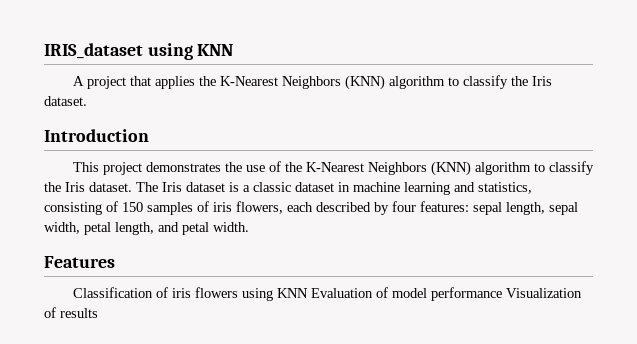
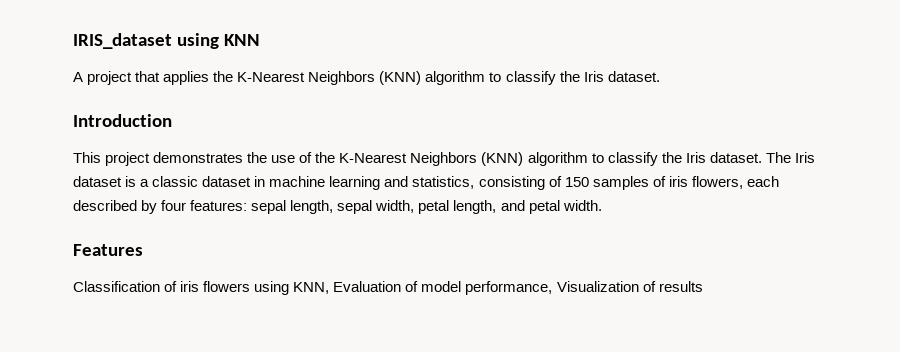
- Classification of iris flowers using KNN Evaluation of model performance Visualization of results
+ Classification of iris flowers using KNN, Evaluation of model performance, Visualization of results

